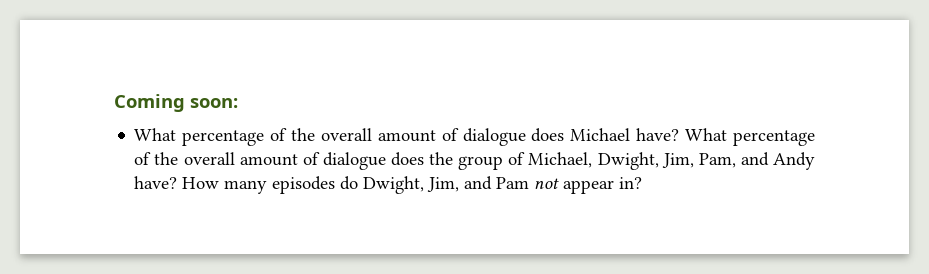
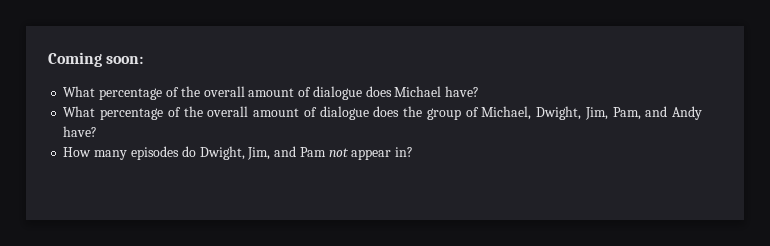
- What percentage of the overall amount of dialogue does Michael have? What percentage of the overall amount of dialogue does the group of Michael, Dwight, Jim, Pam, and Andy have? How many episodes do Dwight, Jim, and Pam not appear in?
+ What percentage of the overall amount of dialogue does Michael have?
+ What percentage of the overall amount of dialogue does the group of Michael, Dwight, Jim, Pam, and Andy have?
+ How many episodes do Dwight, Jim, and Pam not appear in?

